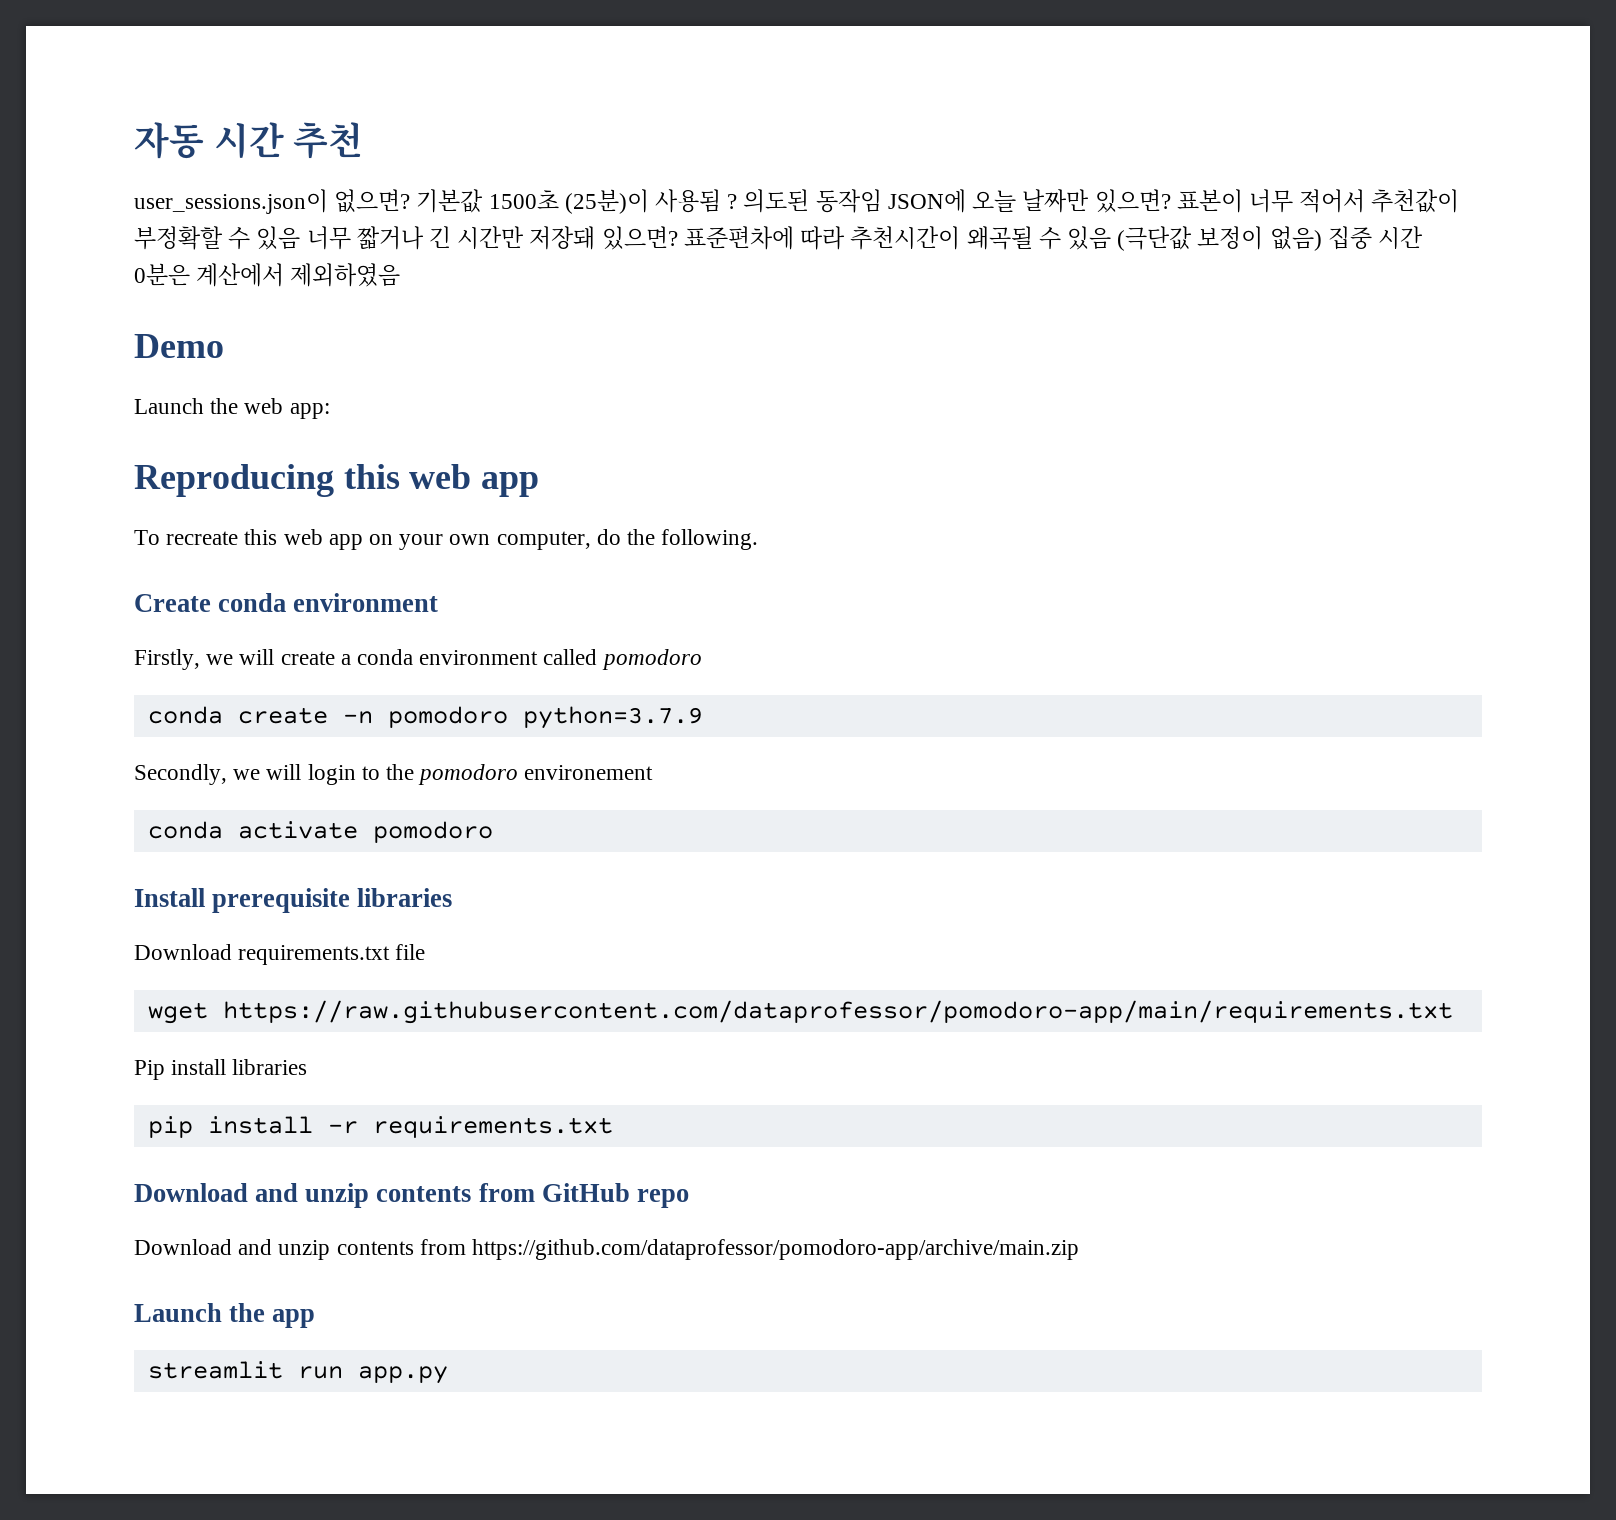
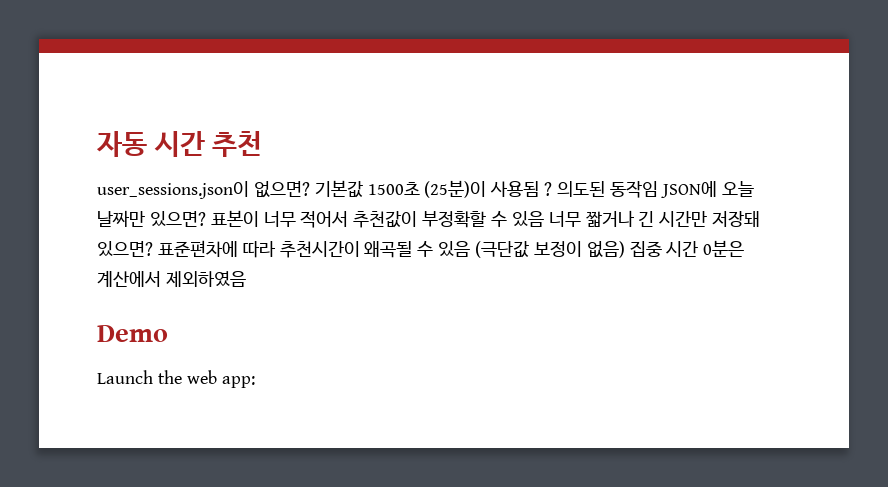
- Reproducing this web app
- To recreate this web app on your own computer, do the following.
- Create conda environment
- Firstly, we will create a conda environment called pomodoro
- conda create -n pomodoro python=3.7.9
- Secondly, we will login to the pomodoro environement
- conda activate pomodoro
- Install prerequisite libraries
- Download requirements.txt file
- wget https://raw.githubusercontent.com/dataprofessor/pomodoro-app/main/requirements.txt
- Pip install libraries
- pip install -r requirements.txt
- Download and unzip contents from GitHub repo
- Download and unzip contents from https://github.com/dataprofessor/pomodoro-app/archive/main.zip
- Launch the app
- streamlit run app.py

